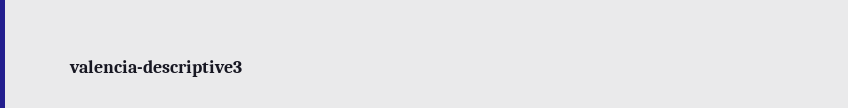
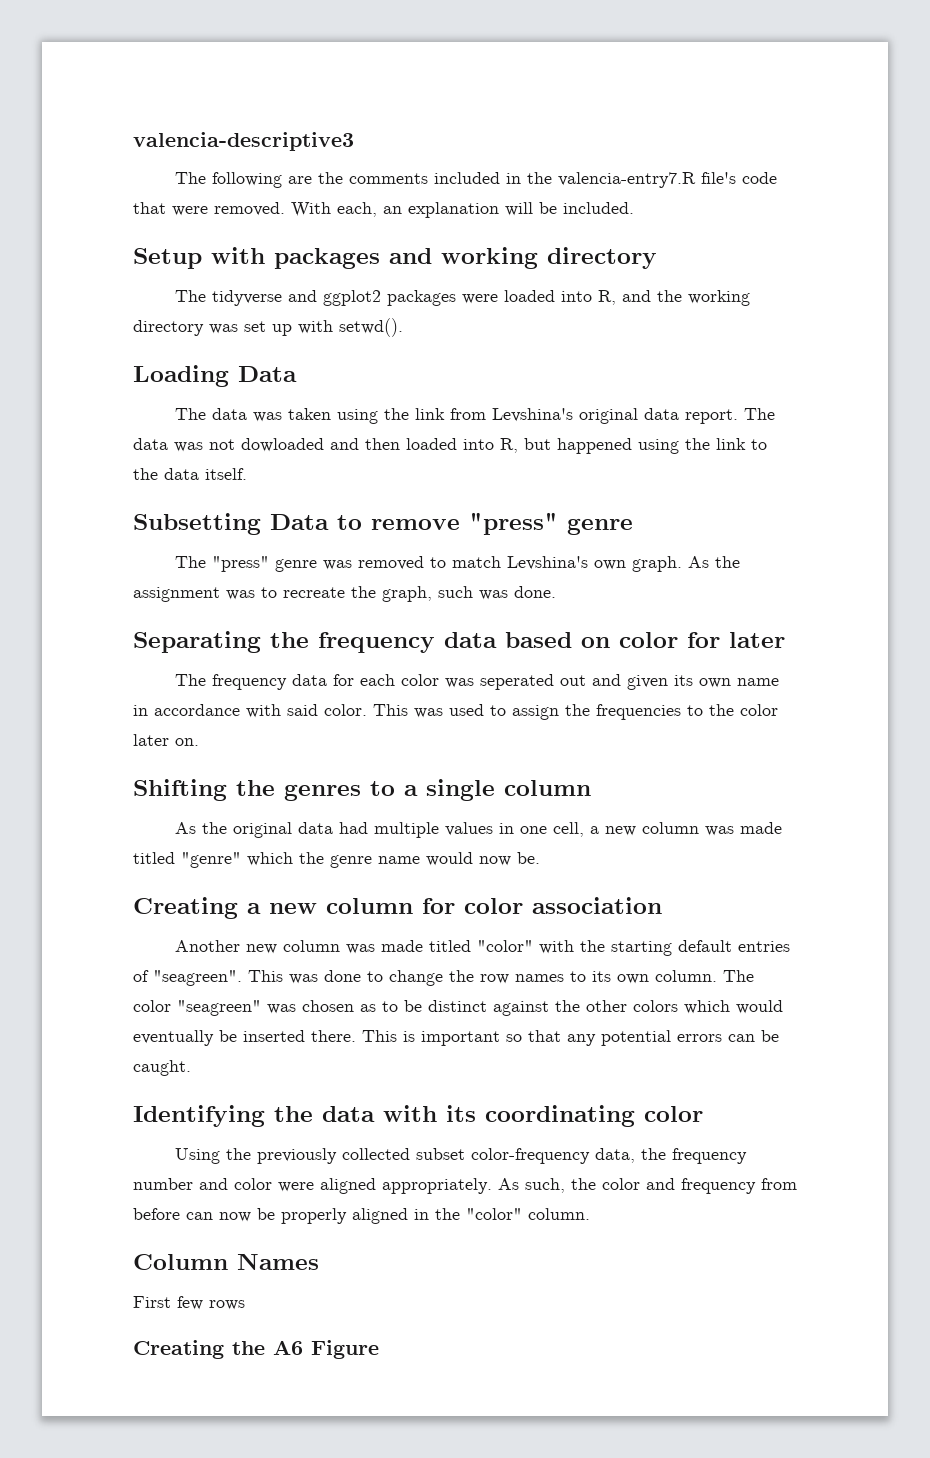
+ The following are the comments included in the valencia-entry7.R file's code that were removed. With each, an explanation will be included.
+ Setup with packages and working directory
+ The tidyverse and ggplot2 packages were loaded into R, and the working directory was set up with setwd().
+ Loading Data
+ The data was taken using the link from Levshina's original data report. The data was not dowloaded and then loaded into R, but happened using the link to the data itself.
+ Subsetting Data to remove "press" genre
+ The "press" genre was removed to match Levshina's own graph. As the assignment was to recreate the graph, such was done.
+ Separating the frequency data based on color for later
+ The frequency data for each color was seperated out and given its own name in accordance with said color. This was used to assign the frequencies to the color later on.
+ Shifting the genres to a single column
+ As the original data had multiple values in one cell, a new column was made titled "genre" which the genre name would now be.
+ Creating a new column for color association
+ Another new column was made titled "color" with the starting default entries of "seagreen". This was done to change the row names to its own column. The color "seagreen" was chosen as to be distinct against the other colors which would eventually be inserted there. This is important so that any potential errors can be caught.
+ Identifying the data with its coordinating color
+ Using the previously collected subset color-frequency data, the frequency number and color were aligned appropriately. As such, the color and frequency from before can now be properly aligned in the "color" column.
+ Column Names
+ First few rows
+ Creating the A6 Figure

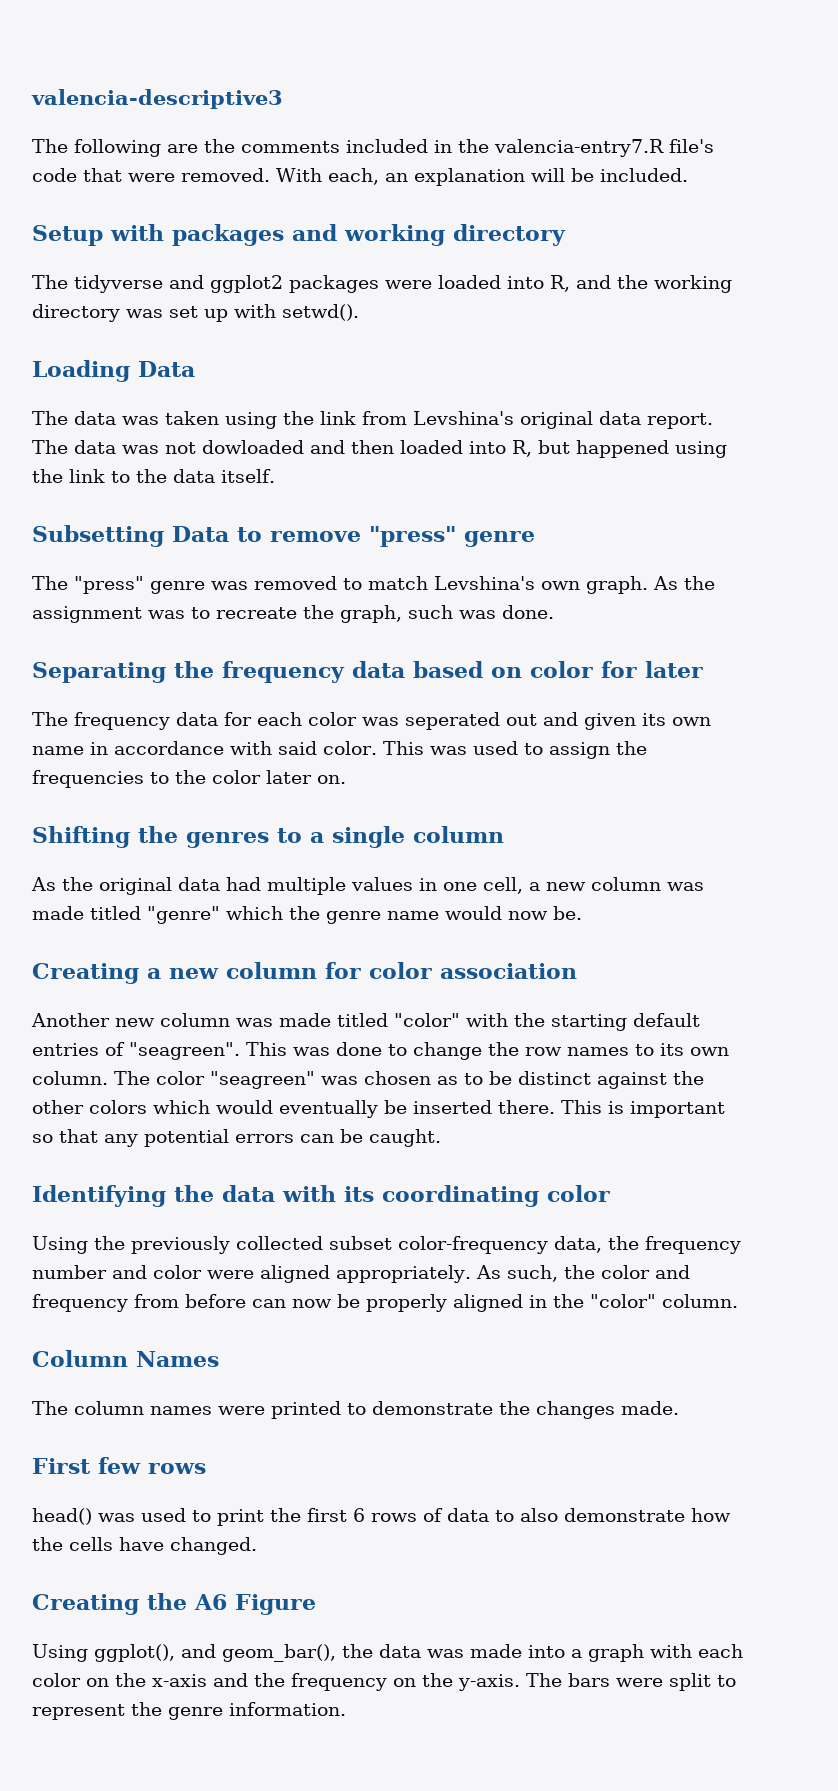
+ The column names were printed to demonstrate the changes made.
  First few rows
+ head() was used to print the first 6 rows of data to also demonstrate how the cells have changed.
  Creating the A6 Figure
+ Using ggplot(), and geom_bar(), the data was made into a graph with each color on the x-axis and the frequency on the y-axis. The bars were split to represent the genre information.

